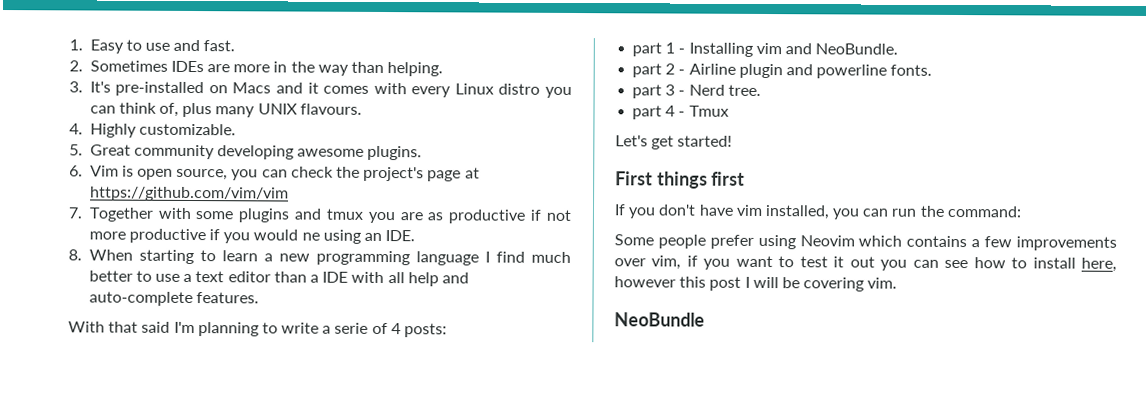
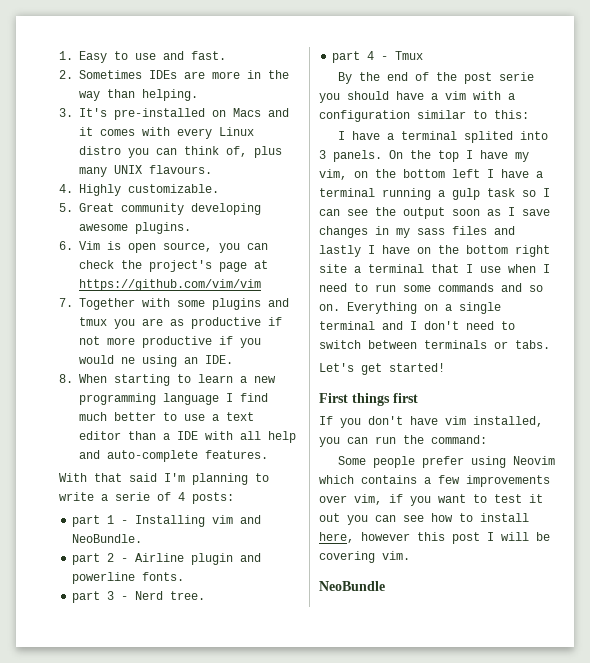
+ By the end of the post serie you should have a vim with a configuration similar to this:
+ I have a terminal splited into 3 panels. On the top I have my vim, on the bottom left I have a terminal running a gulp task so I can see the output soon as I save changes in my sass files and lastly I have on the bottom right site a terminal that I use when I need to run some commands and so on. Everything on a single terminal and I don't need to switch between terminals or tabs.

